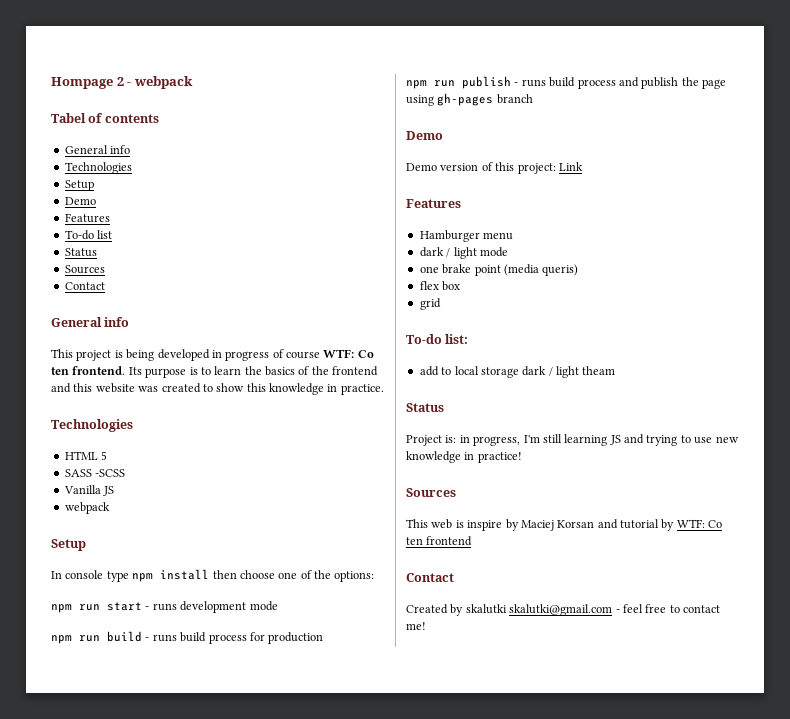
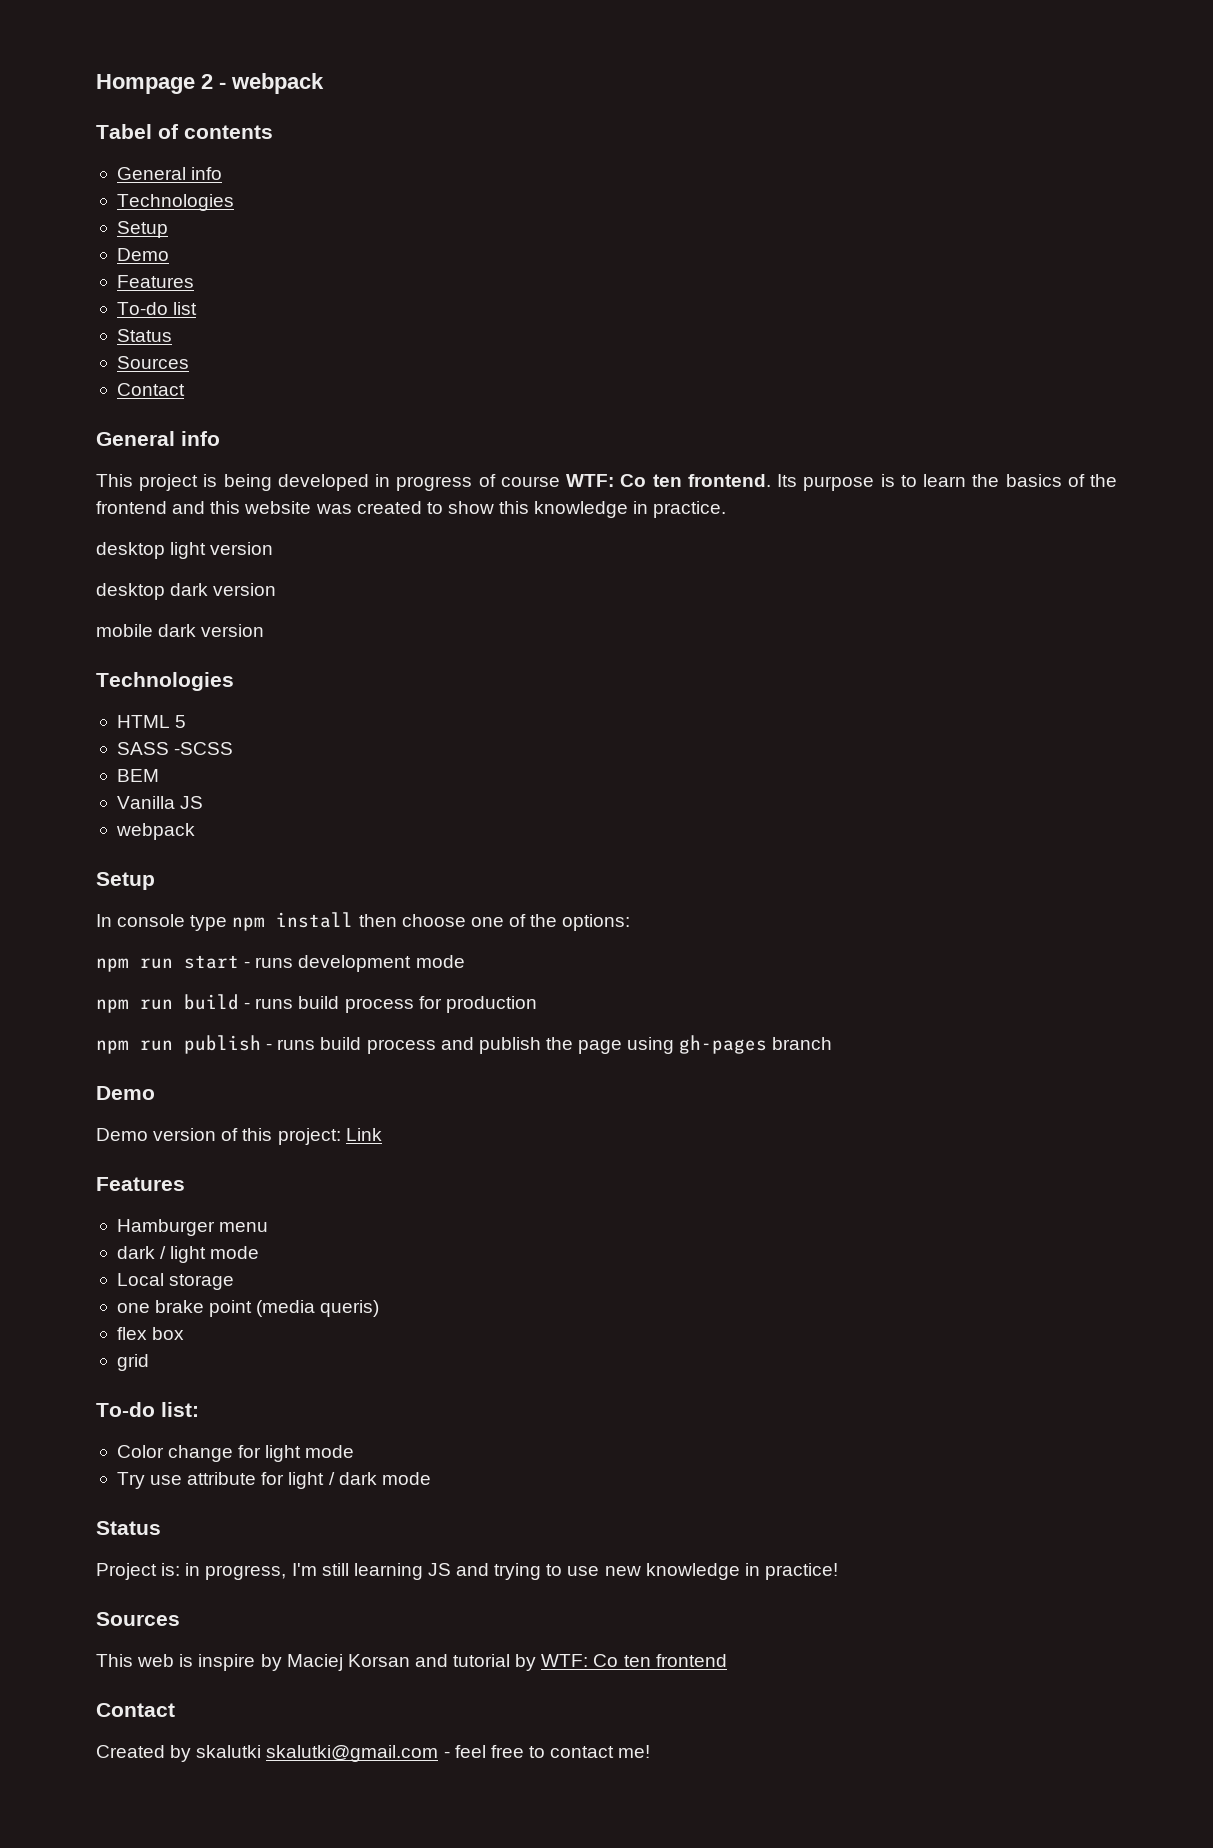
+ desktop light version
+ desktop dark version
+ mobile dark version
+ BEM
+ Local storage
- add to local storage dark / light theam
+ Color change for light mode
+ Try use attribute for light / dark mode

